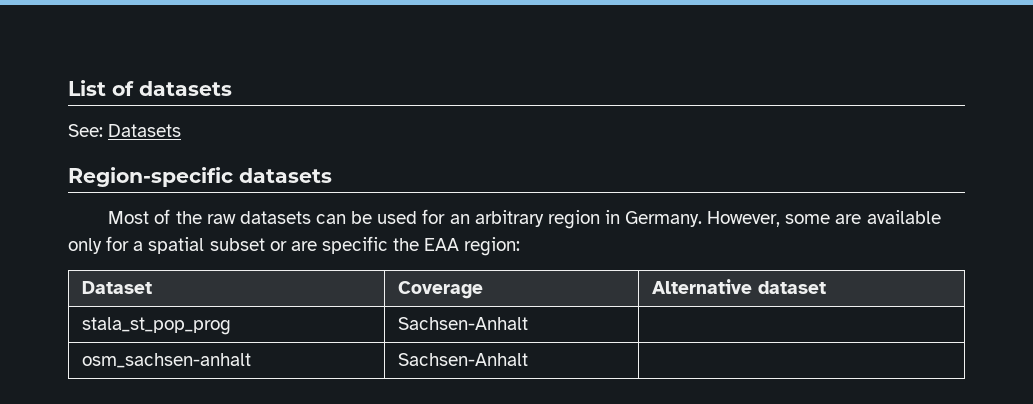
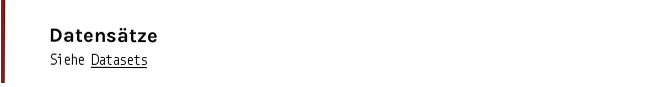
- List of datasets
- See: Datasets
- Region-specific datasets
- Most of the raw datasets can be used for an arbitrary region in Germany. However, some are available only for a spatial subset or are specific the EAA region:
- Dataset | Coverage | Alternative dataset
- stala_st_pop_prog | Sachsen-Anhalt |
- osm_sachsen-anhalt | Sachsen-Anhalt |
+ Datensätze
+ Siehe Datasets

